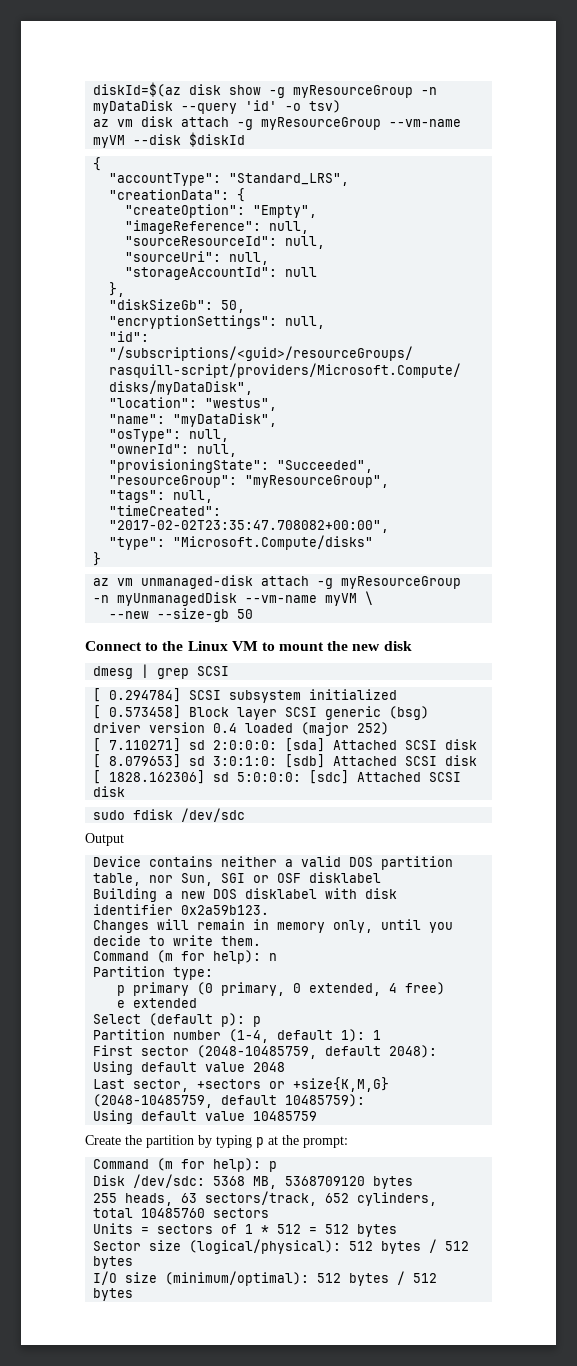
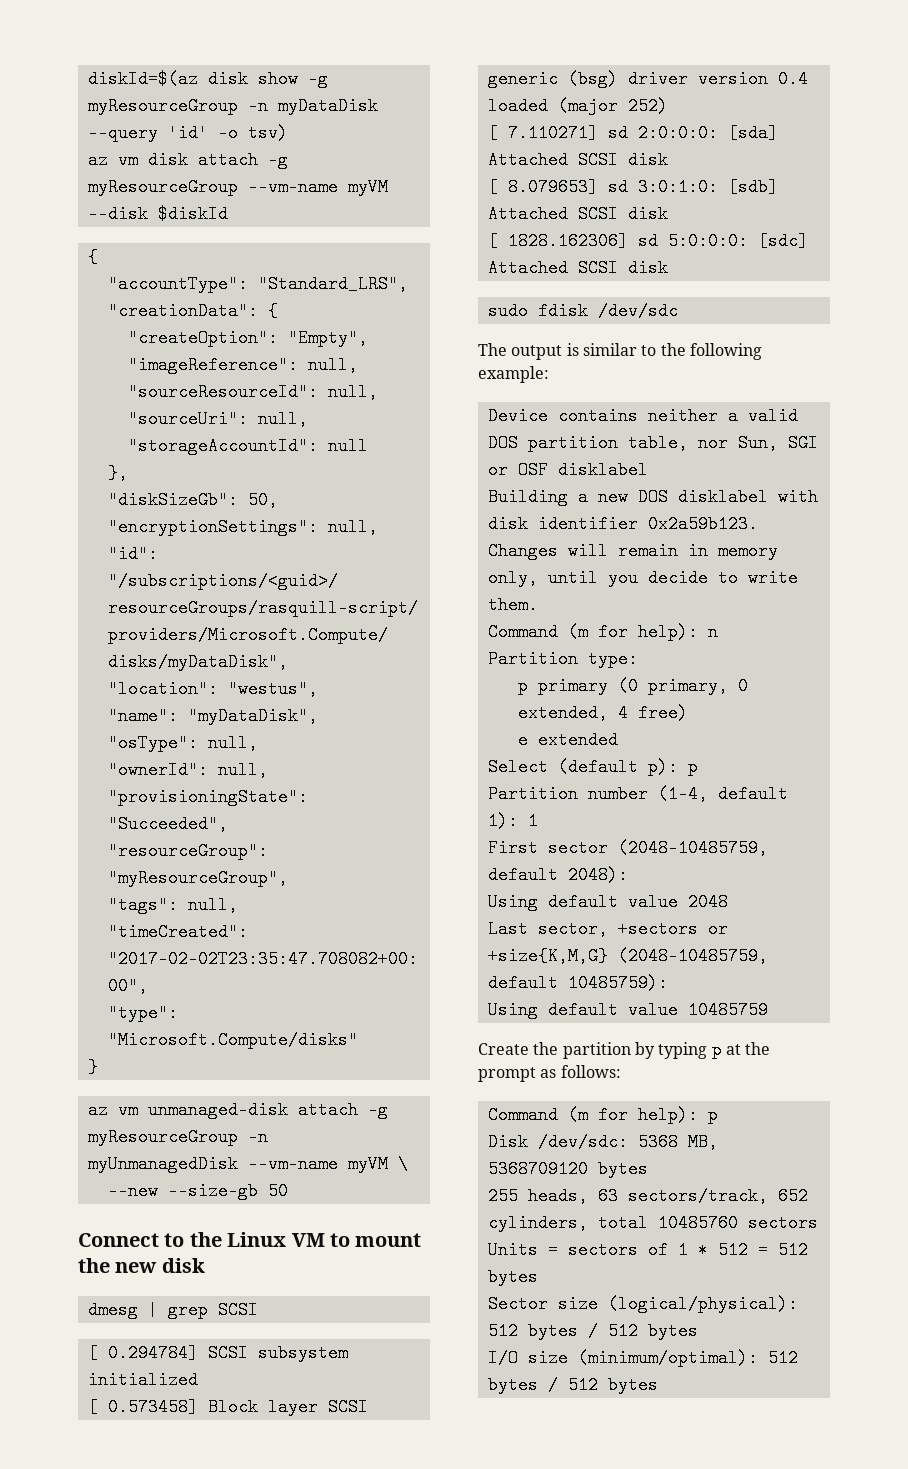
- Output
+ The output is similar to the following example:
- Create the partition by typing p at the prompt:
+ Create the partition by typing p at the prompt as follows:

